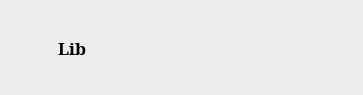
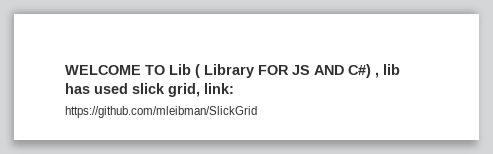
- Lib
+ WELCOME TO Lib ( Library FOR JS AND C#) , lib has used slick grid, link:
+ https://github.com/mleibman/SlickGrid

